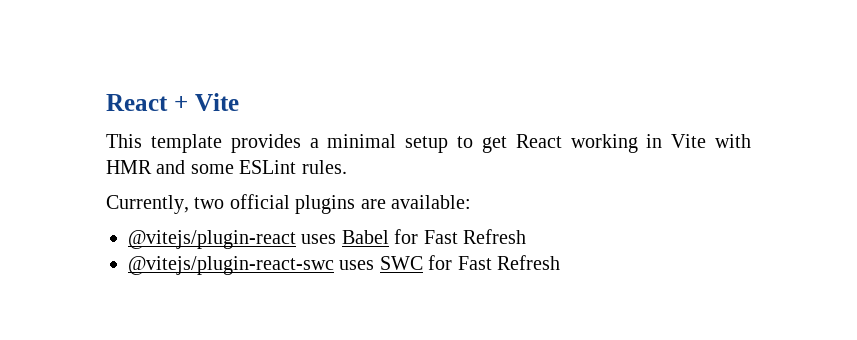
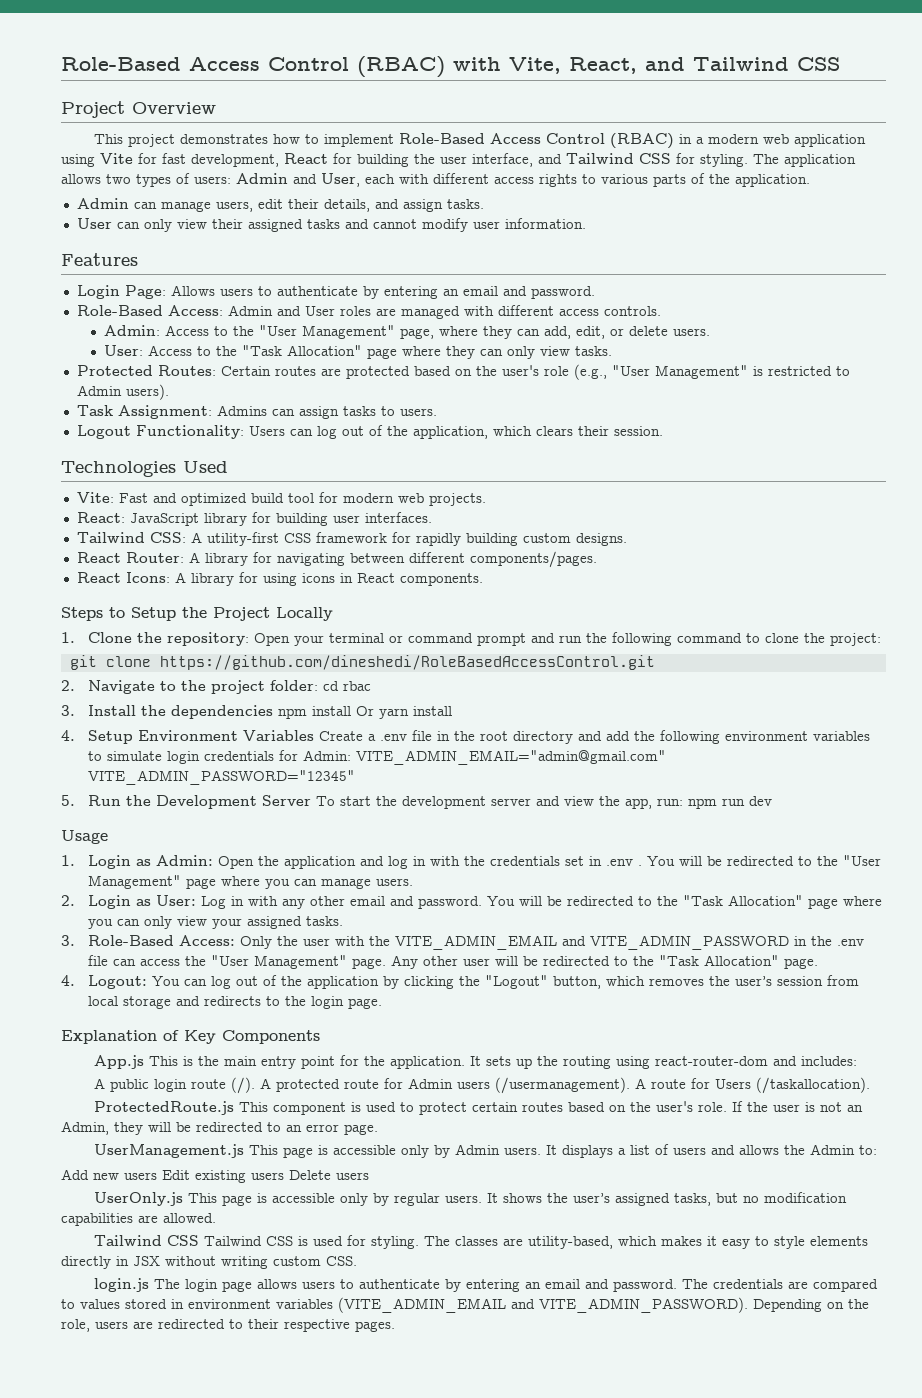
- React + Vite
- This template provides a minimal setup to get React working in Vite with HMR and some ESLint rules.
- Currently, two official plugins are available:
- @vitejs/plugin-react uses Babel for Fast Refresh
- @vitejs/plugin-react-swc uses SWC for Fast Refresh
+ Role-Based Access Control (RBAC) with Vite, React, and Tailwind CSS
+ Project Overview
+ This project demonstrates how to implement Role-Based Access Control (RBAC) in a modern web application using Vite for fast development, React for building the user interface, and Tailwind CSS for styling. The application allows two types of users: Admin and User, each with different access rights to various parts of the application.
+ Admin can manage users, edit their details, and assign tasks.
+ User can only view their assigned tasks and cannot modify user information.
+ Features
+ Login Page: Allows users to authenticate by entering an email and password.
+ Role-Based Access: Admin and User roles are managed with different access controls.
+ Admin: Access to the "User Management" page, where they can add, edit, or delete users.
+ User: Access to the "Task Allocation" page where they can only view tasks.
+ Protected Routes: Certain routes are protected based on the user's role (e.g., "User Management" is restricted to Admin users).
+ Task Assignment: Admins can assign tasks to users.
+ Logout Functionality: Users can log out of the application, which clears their session.
+ Technologies Used
+ Vite: Fast and optimized build tool for modern web projects.
+ React: JavaScript library for building user interfaces.
+ Tailwind CSS: A utility-first CSS framework for rapidly building custom designs.
+ React Router: A library for navigating between different components/pages.
+ React Icons: A library for using icons in React components.
+ Steps to Setup the Project Locally
+ 1. Clone the repository: Open your terminal or command prompt and run the following command to clone the project:
+ git clone https://github.com/dineshedi/RoleBasedAccessControl.git
+ 2. Navigate to the project folder: cd rbac
+ 3. Install the dependencies npm install Or yarn install
+ 4. Setup Environment Variables Create a .env file in the root directory and add the following environment variables to simulate login credentials for Admin: VITE_ADMIN_EMAIL="admin@gmail.com" VITE_ADMIN_PASSWORD="12345"
+ 5. Run the Development Server To start the development server and view the app, run: npm run dev
+ Usage
+ 1. Login as Admin: Open the application and log in with the credentials set in .env . You will be redirected to the "User Management" page where you can manage users.
+ 2. Login as User: Log in with any other email and password. You will be redirected to the "Task Allocation" page where you can only view your assigned tasks.
+ 3. Role-Based Access: Only the user with the VITE_ADMIN_EMAIL and VITE_ADMIN_PASSWORD in the .env file can access the "User Management" page. Any other user will be redirected to the "Task Allocation" page.
+ 4. Logout: You can log out of the application by clicking the "Logout" button, which removes the user’s session from local storage and redirects to the login page.
+ Explanation of Key Components
+ App.js This is the main entry point for the application. It sets up the routing using react-router-dom and includes:
+ A public login route (/). A protected route for Admin users (/usermanagement). A route for Users (/taskallocation).
+ ProtectedRoute.js This component is used to protect certain routes based on the user's role. If the user is not an Admin, they will be redirected to an error page.
+ UserManagement.js This page is accessible only by Admin users. It displays a list of users and allows the Admin to:
+ Add new users Edit existing users Delete users
+ UserOnly.js This page is accessible only by regular users. It shows the user’s assigned tasks, but no modification capabilities are allowed.
+ Tailwind CSS Tailwind CSS is used for styling. The classes are utility-based, which makes it easy to style elements directly in JSX without writing custom CSS.
+ login.js The login page allows users to authenticate by entering an email and password. The credentials are compared to values stored in environment variables (VITE_ADMIN_EMAIL and VITE_ADMIN_PASSWORD). Depending on the role, users are redirected to their respective pages.

